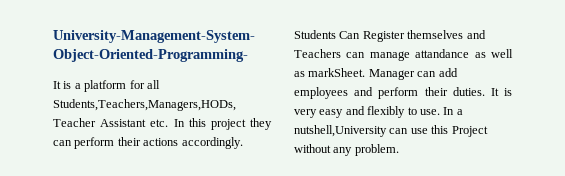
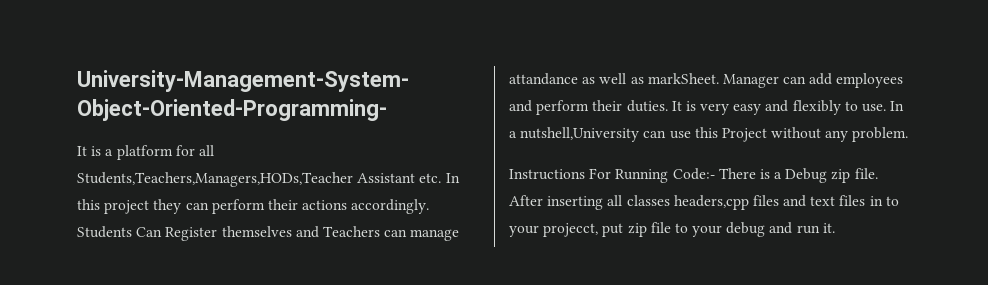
+ Instructions For Running Code:- There is a Debug zip file. After inserting all classes headers,cpp files and text files in to your projecct, put zip file to your debug and run it.

